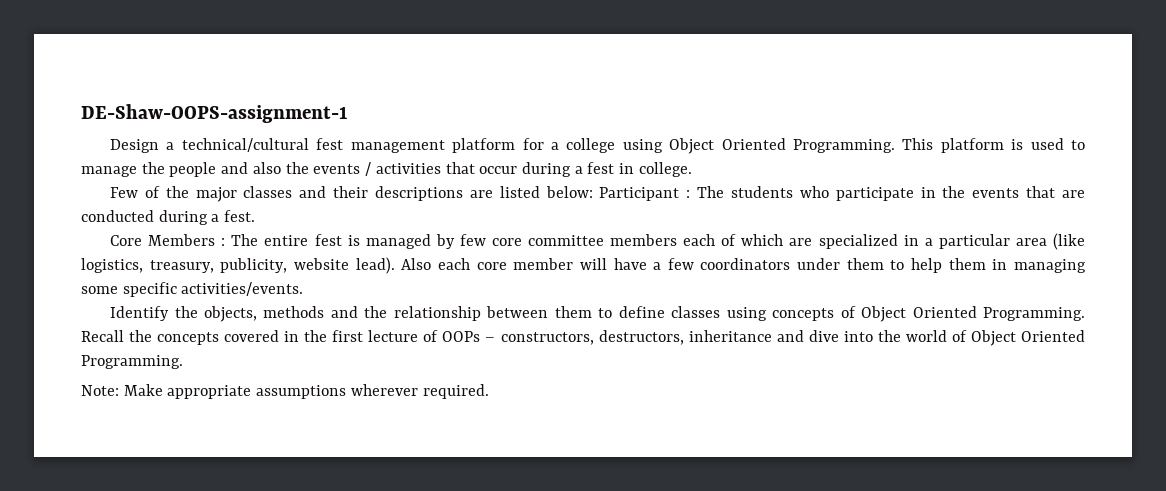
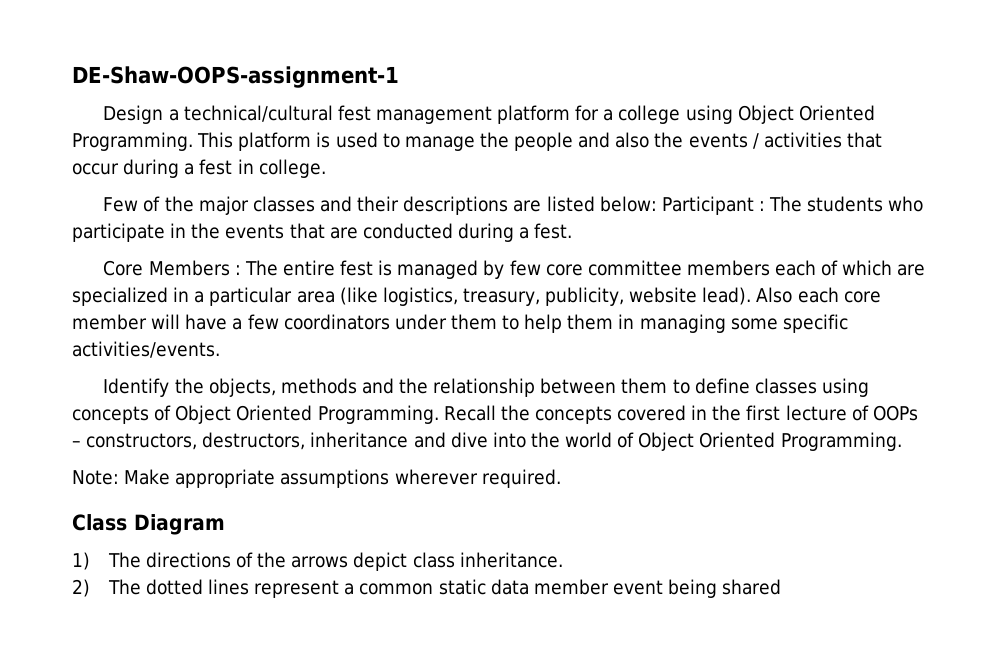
+ Class Diagram
+ 1) The directions of the arrows depict class inheritance.
+ 2) The dotted lines represent a common static data member event being shared

